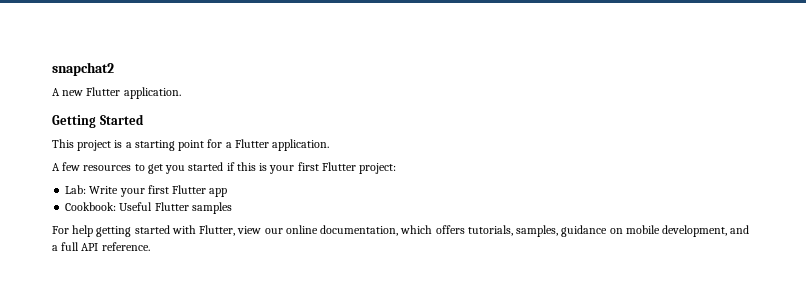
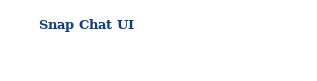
- snapchat2
- A new Flutter application.
- Getting Started
- This project is a starting point for a Flutter application.
- A few resources to get you started if this is your first Flutter project:
- Lab: Write your first Flutter app
- Cookbook: Useful Flutter samples
- For help getting started with Flutter, view our online documentation, which offers tutorials, samples, guidance on mobile development, and a full API reference.
+ Snap Chat UI

